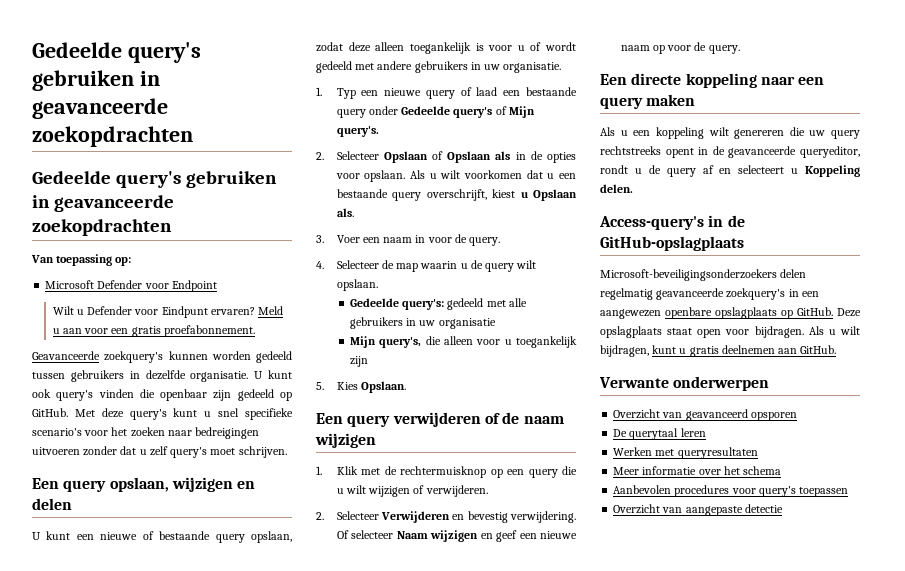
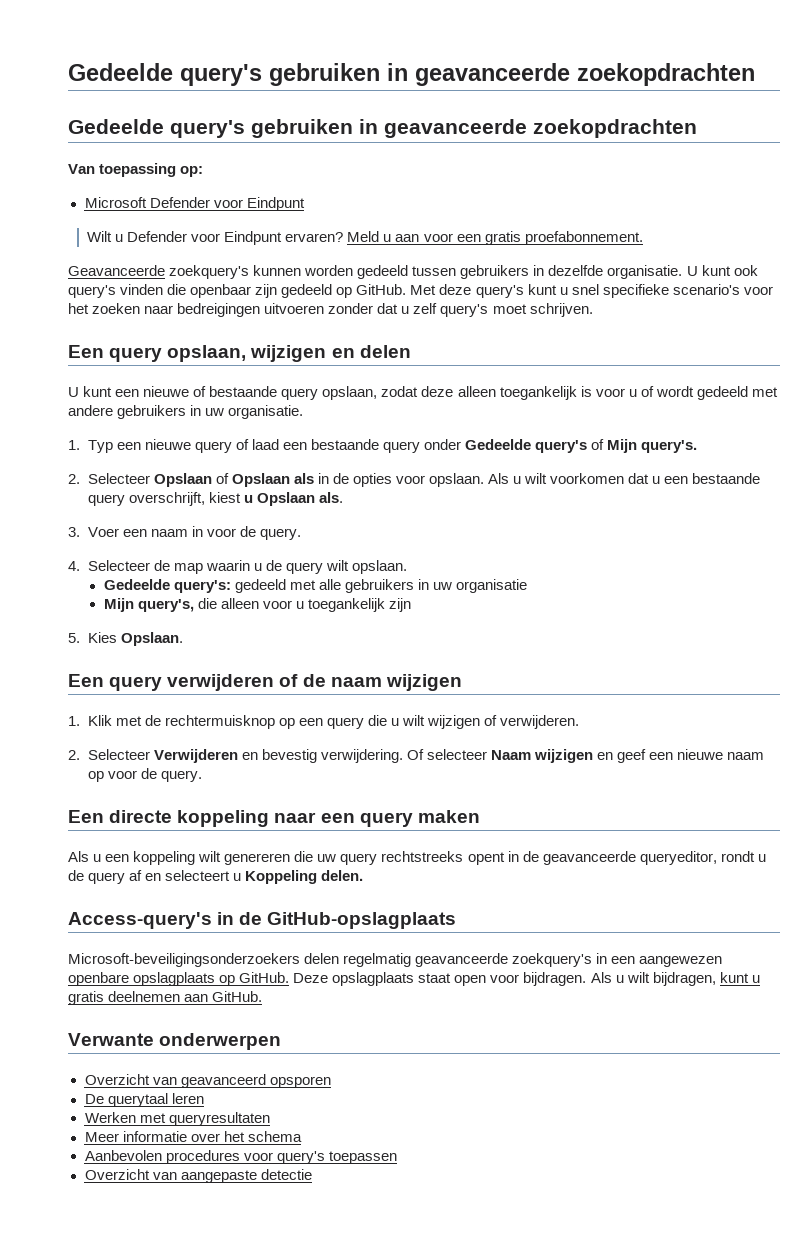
- Microsoft Defender voor Endpoint
+ Microsoft Defender voor Eindpunt

